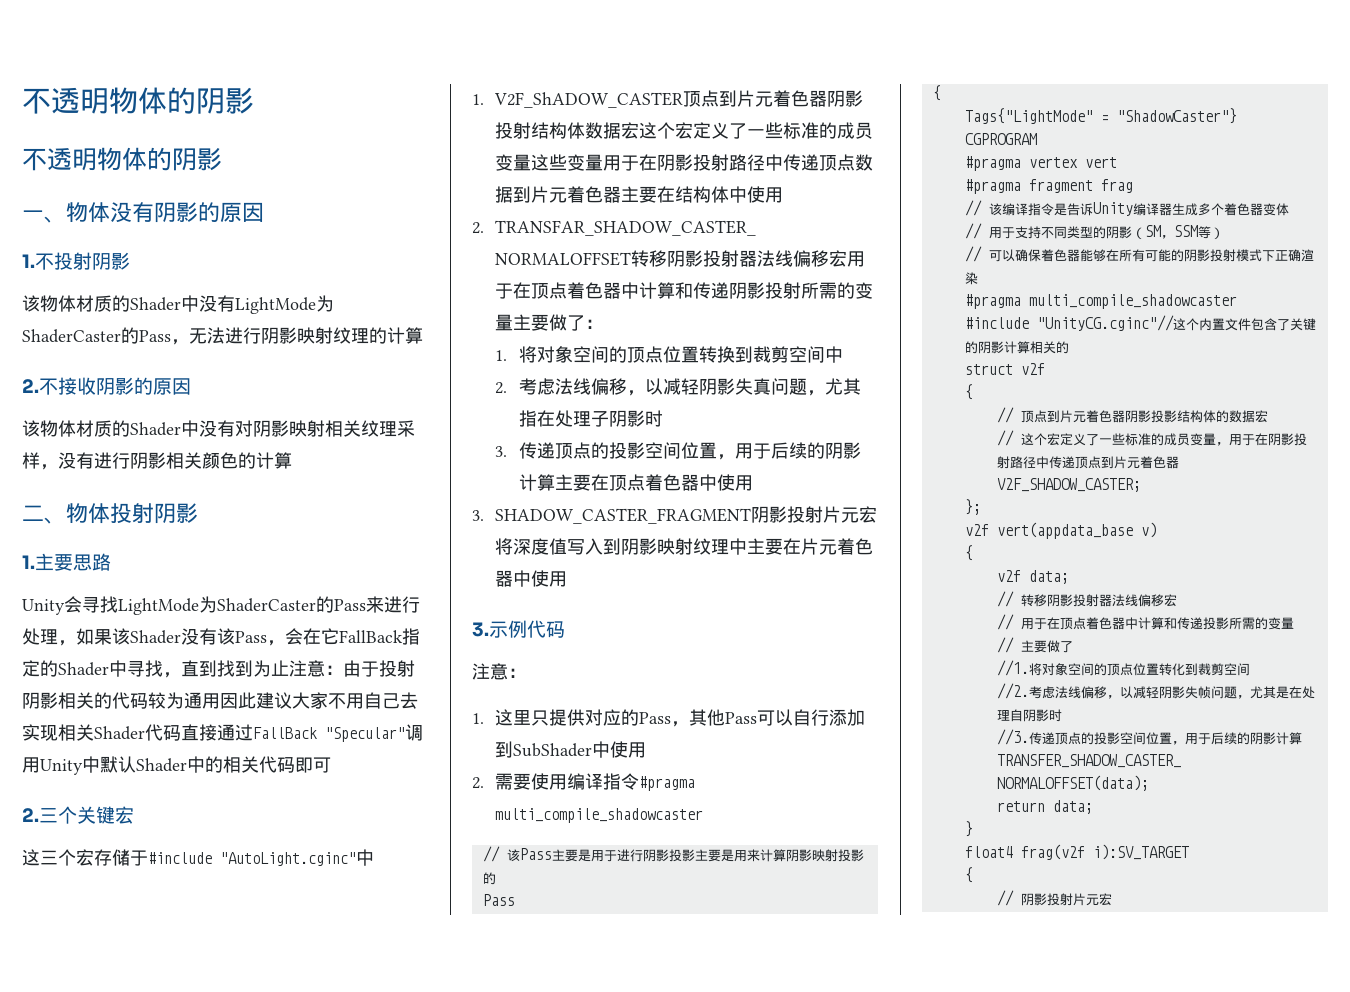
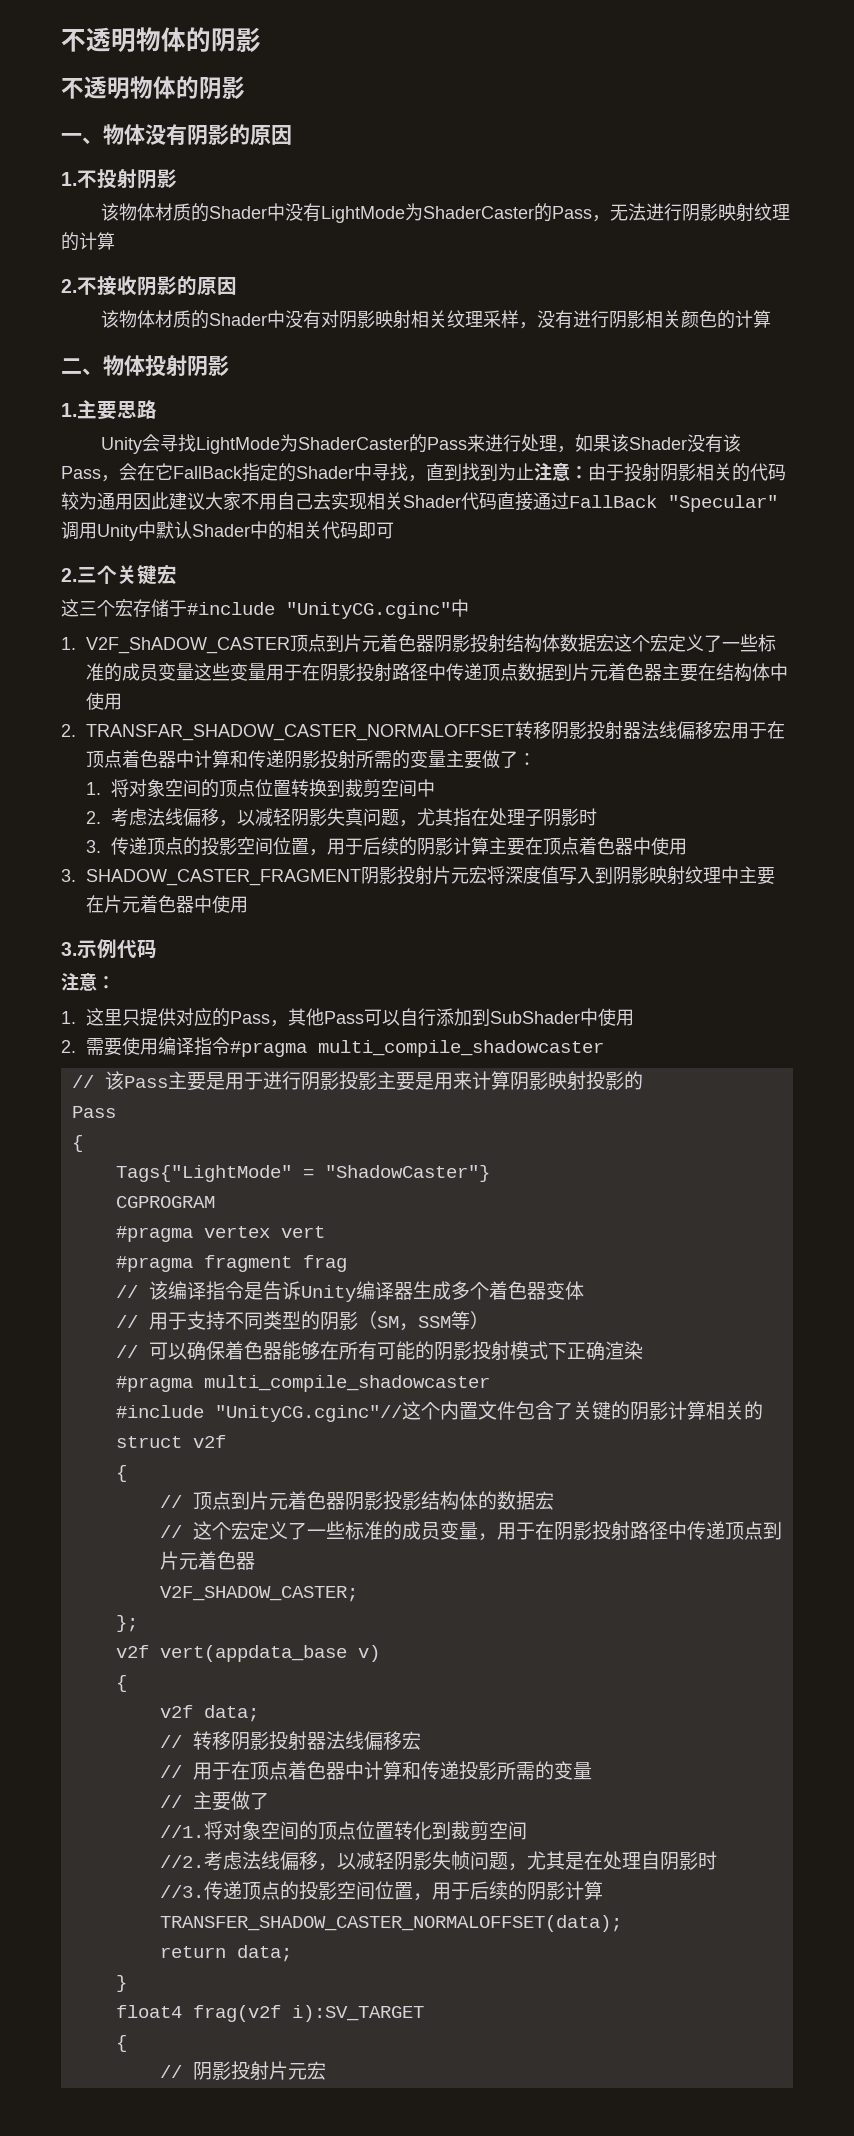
- 这三个宏存储于#include "AutoLight.cginc"中
+ 这三个宏存储于#include "UnityCG.cginc"中

